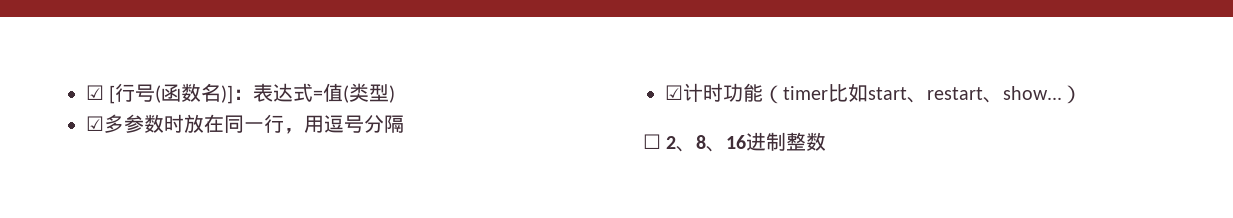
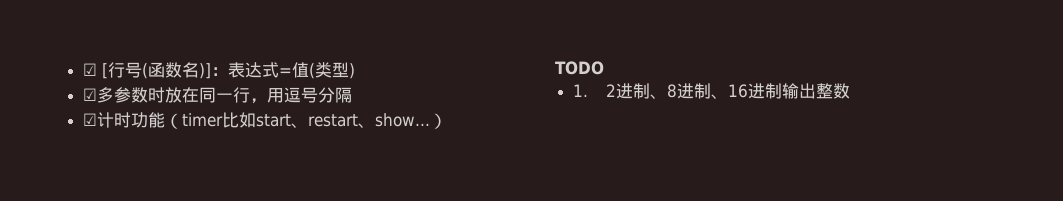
- ☐ 2、8、16进制整数
+ TODO
+ 1. 2进制、8进制、16进制输出整数

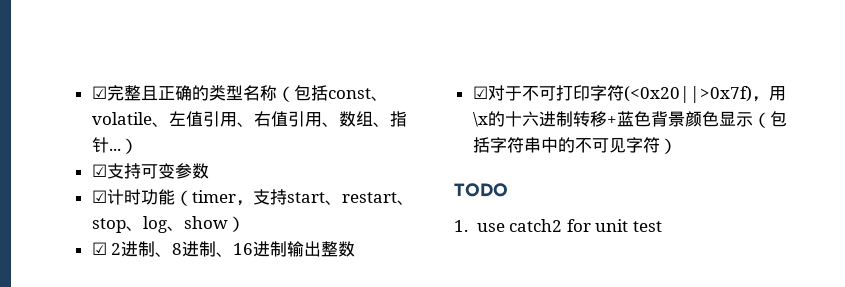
- ☑ [行号(函数名)]：表达式=值(类型)
- ☑多参数时放在同一行，用逗号分隔
+ ☑完整且正确的类型名称（包括const、volatile、左值引用、右值引用、数组、指针...）
+ ☑支持可变参数
- ☑计时功能（timer比如start、restart、show...）
- TODO
- 1. 2进制、8进制、16进制输出整数
+ ☑计时功能（timer，支持start、restart、stop、log、show）
+ ☑ 2进制、8进制、16进制输出整数
+ ☑对于不可打印字符(<0x20||>0x7f)，用\x的十六进制转移+蓝色背景颜色显示（包括字符串中的不可见字符）
+ TODO
+ 1. use catch2 for unit test

